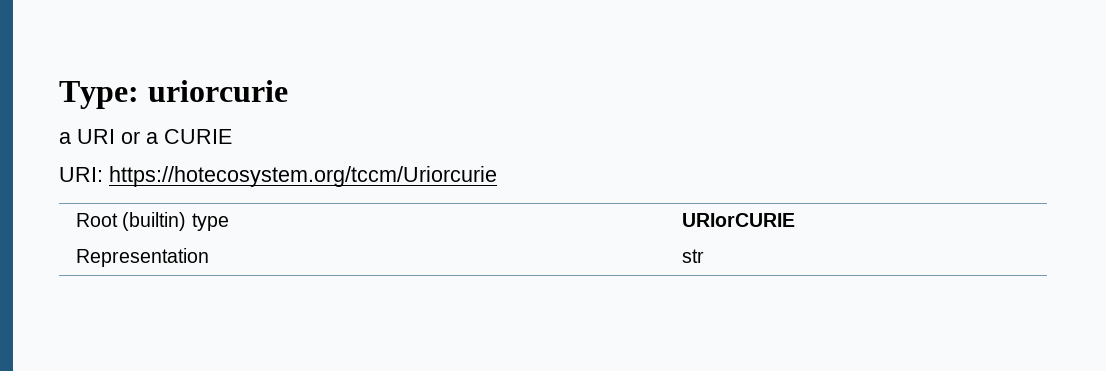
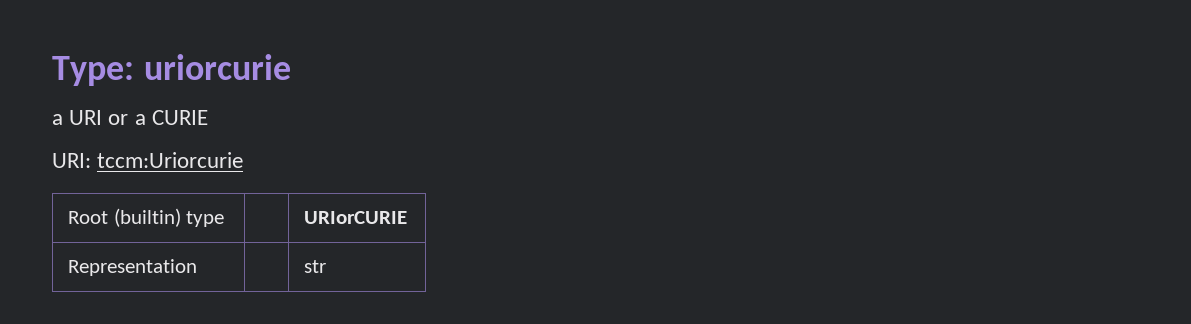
- URI: https://hotecosystem.org/tccm/Uriorcurie
+ URI: tccm:Uriorcurie

